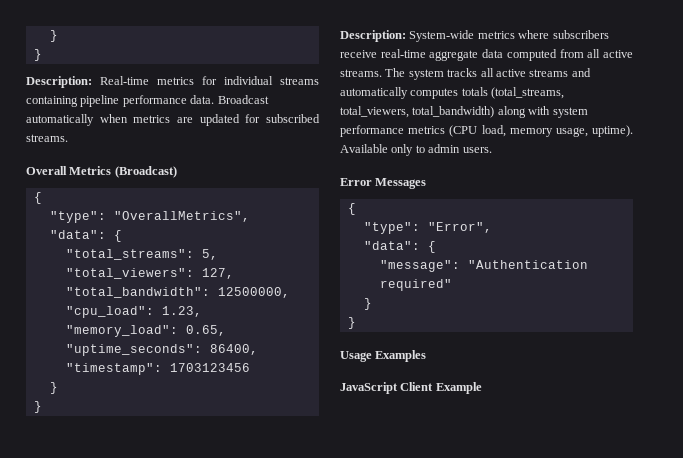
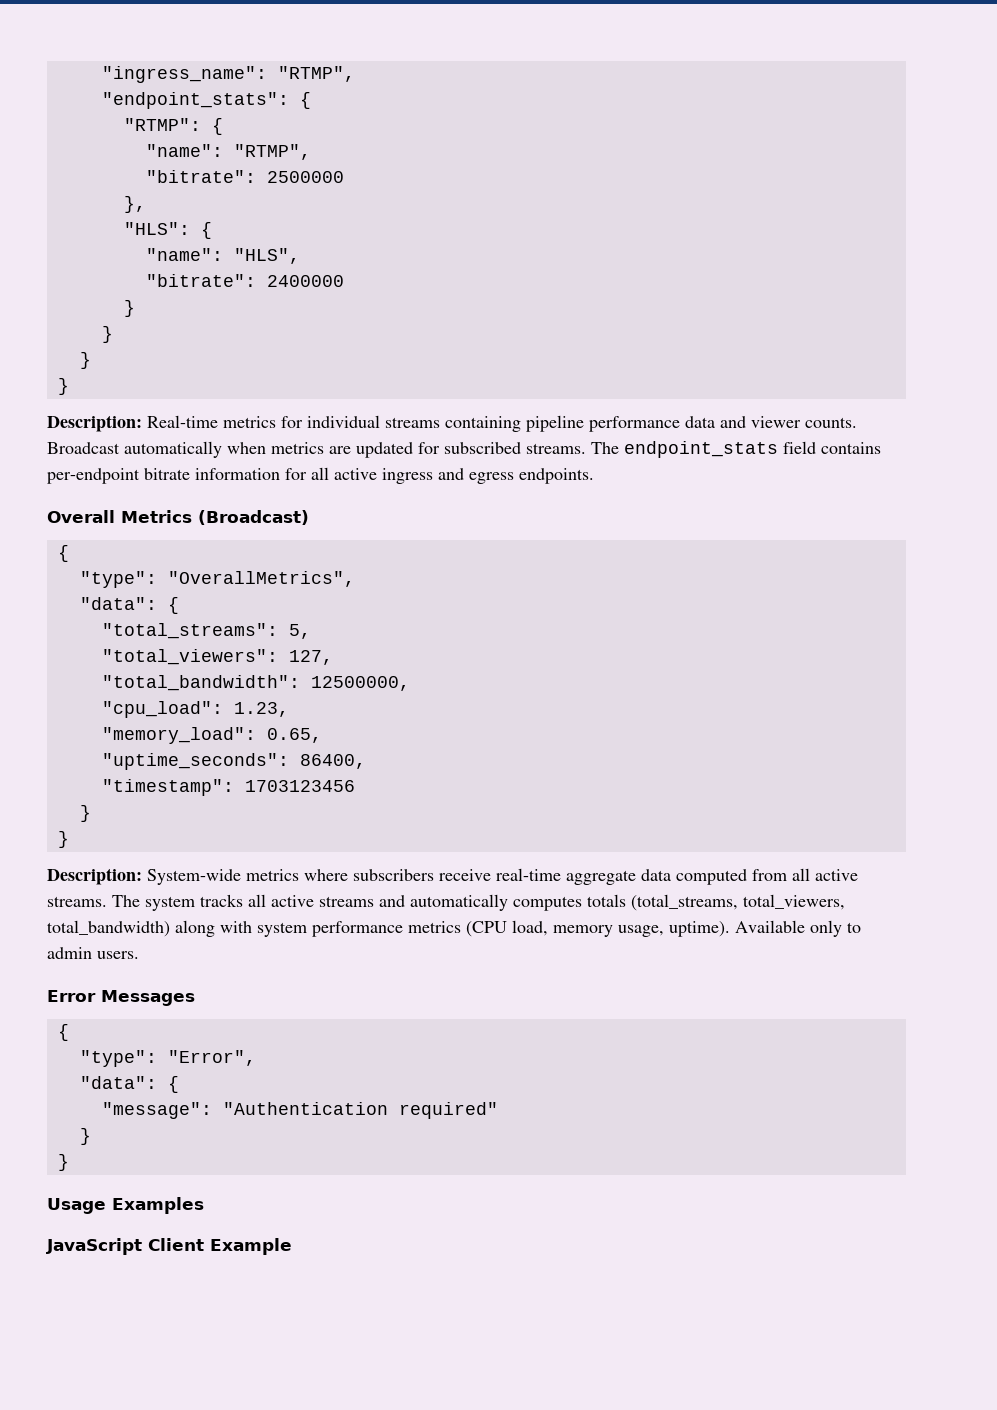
+ "ingress_name": "RTMP",
+ "endpoint_stats": {
+ "RTMP": {
+ "name": "RTMP",
+ "bitrate": 2500000
+ },
+ "HLS": {
+ "name": "HLS",
+ "bitrate": 2400000
+ }
+ }
- Description: Real-time metrics for individual streams containing pipeline performance data.
+ Description: Real-time metrics for individual streams containing pipeline performance data and viewer counts.
+ The endpoint_stats field contains per-endpoint bitrate information for all active ingress and egress endpoints.

